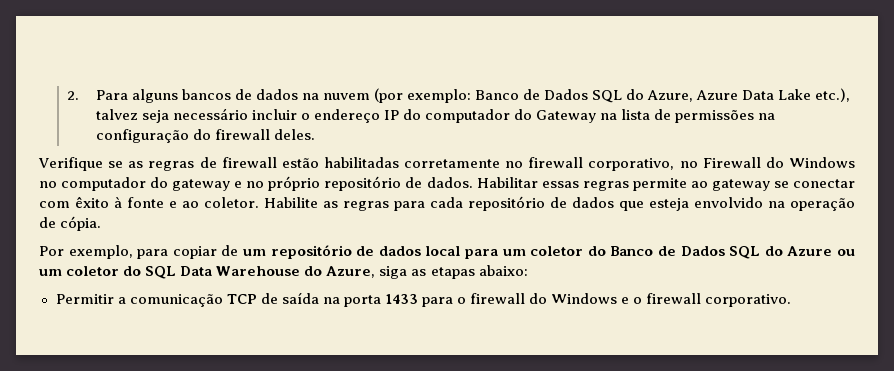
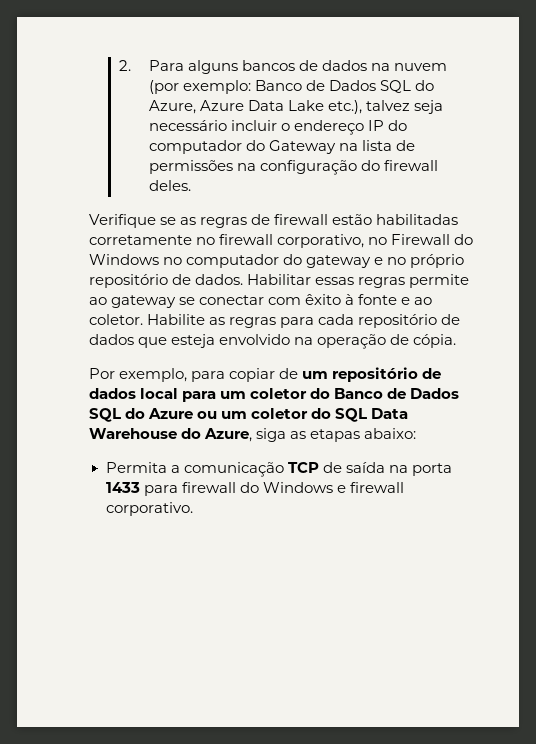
- Permitir a comunicação TCP de saída na porta 1433 para o firewall do Windows e o firewall corporativo.
+ Permita a comunicação TCP de saída na porta 1433 para firewall do Windows e firewall corporativo.

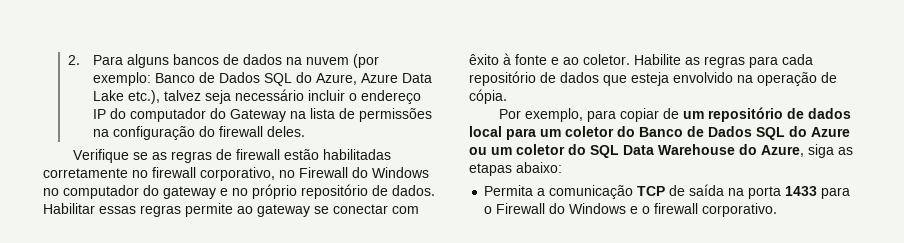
- Permita a comunicação TCP de saída na porta 1433 para firewall do Windows e firewall corporativo.
+ Permita a comunicação TCP de saída na porta 1433 para o Firewall do Windows e o firewall corporativo.

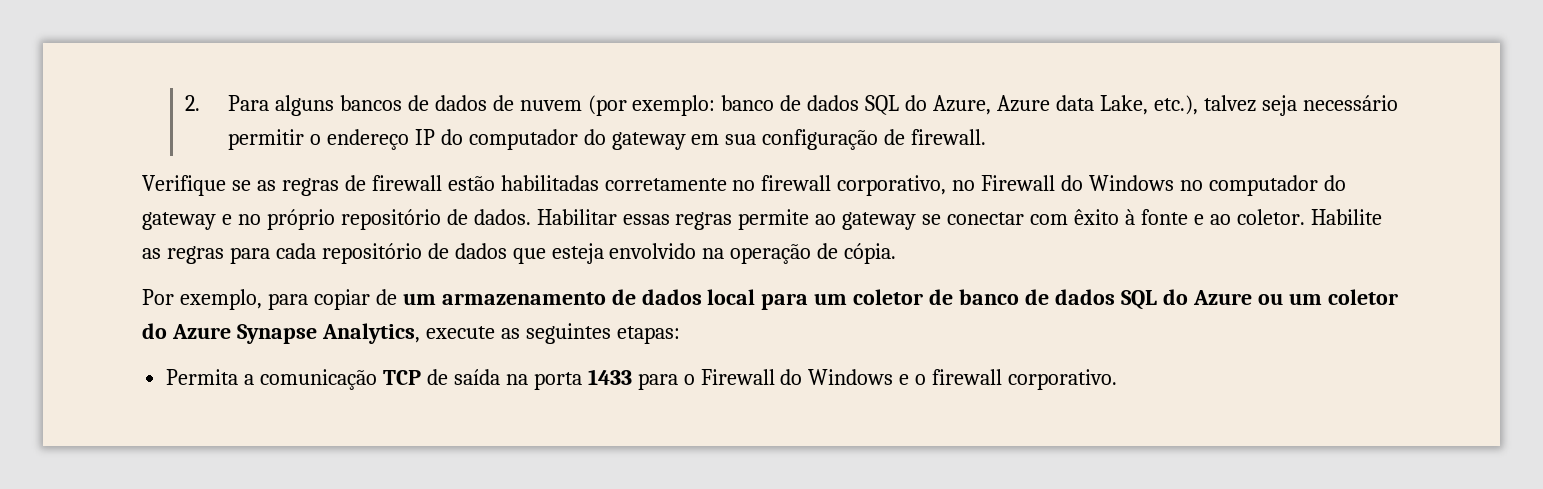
- 2. Para alguns bancos de dados na nuvem (por exemplo: Banco de Dados SQL do Azure, Azure Data Lake etc.), talvez seja necessário incluir o endereço IP do computador do Gateway na lista de permissões na configuração do firewall deles.
+ 2. Para alguns bancos de dados de nuvem (por exemplo: banco de dados SQL do Azure, Azure data Lake, etc.), talvez seja necessário permitir o endereço IP do computador do gateway em sua configuração de firewall.
- Por exemplo, para copiar de um repositório de dados local para um coletor do Banco de Dados SQL do Azure ou um coletor do SQL Data Warehouse do Azure, siga as etapas abaixo:
+ Por exemplo, para copiar de um armazenamento de dados local para um coletor de banco de dados SQL do Azure ou um coletor do Azure Synapse Analytics, execute as seguintes etapas:

